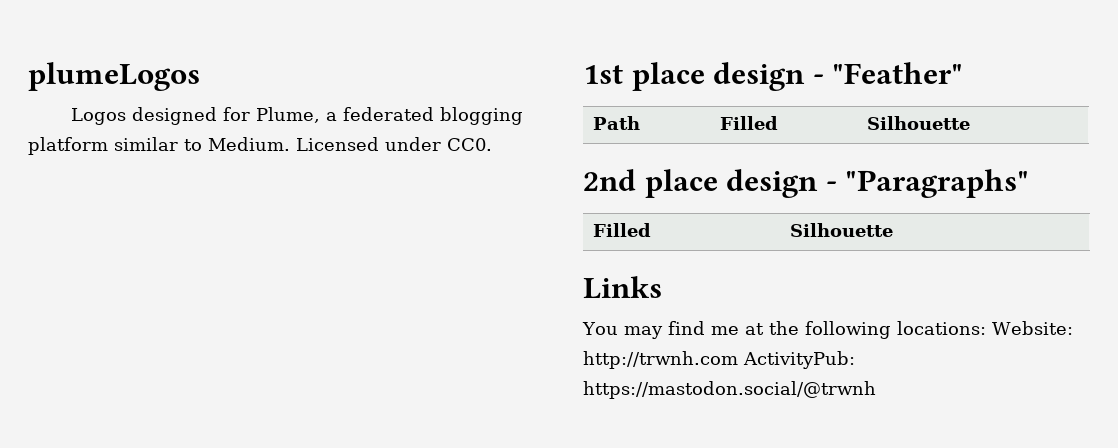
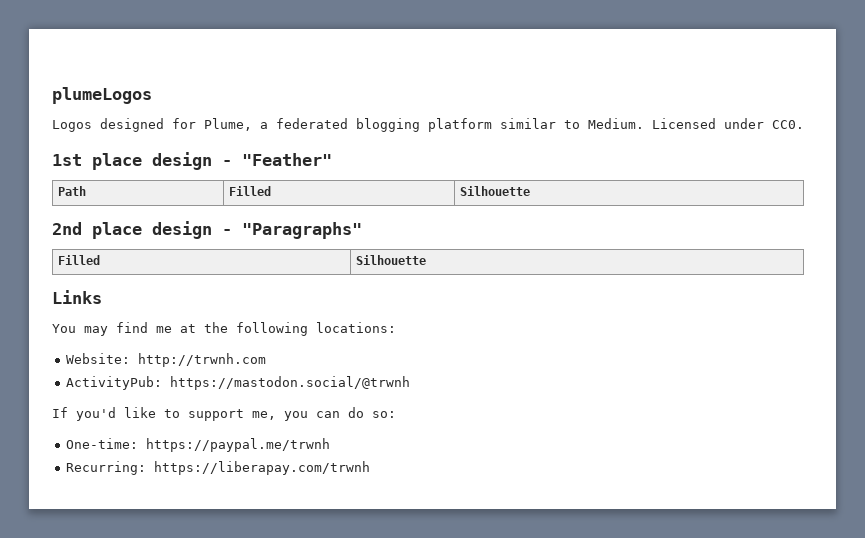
- You may find me at the following locations: Website: http://trwnh.com ActivityPub: https://mastodon.social/@trwnh
+ You may find me at the following locations:
+ Website: http://trwnh.com
+ ActivityPub: https://mastodon.social/@trwnh
+ If you'd like to support me, you can do so:
+ One-time: https://paypal.me/trwnh
+ Recurring: https://liberapay.com/trwnh

